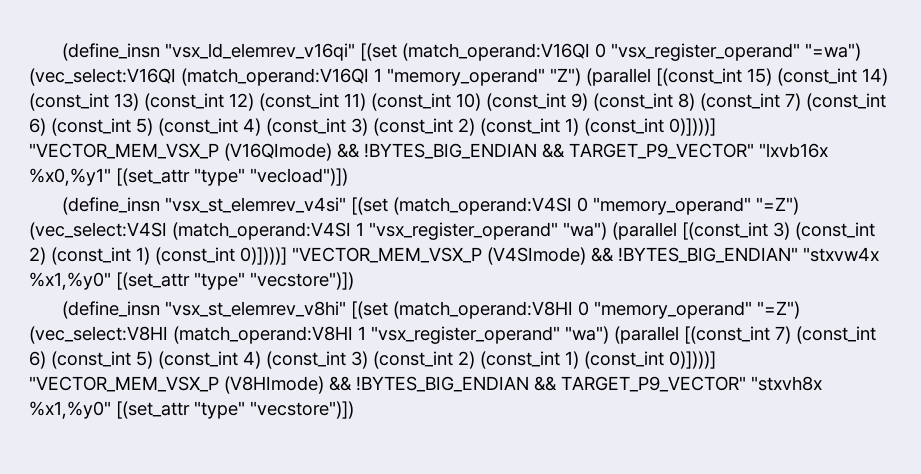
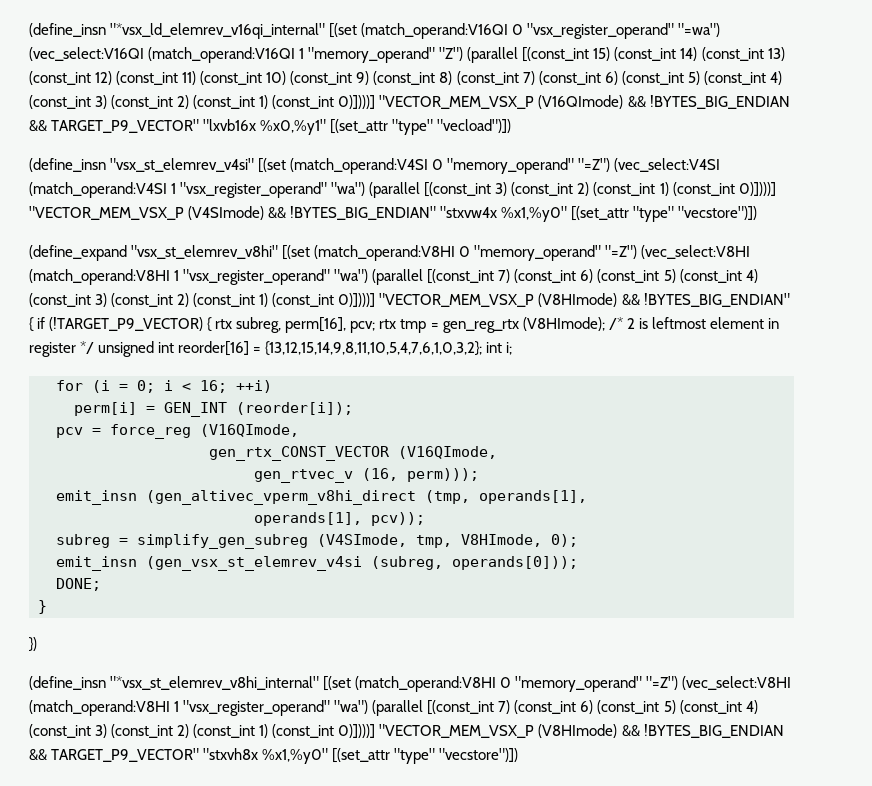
- (define_insn "vsx_ld_elemrev_v16qi" [(set (match_operand:V16QI 0 "vsx_register_operand" "=wa") (vec_select:V16QI (match_operand:V16QI 1 "memory_operand" "Z") (parallel [(const_int 15) (const_int 14) (const_int 13) (const_int 12) (const_int 11) (const_int 10) (const_int 9) (const_int 8) (const_int 7) (const_int 6) (const_int 5) (const_int 4) (const_int 3) (const_int 2) (const_int 1) (const_int 0)])))] "VECTOR_MEM_VSX_P (V16QImode) && !BYTES_BIG_ENDIAN && TARGET_P9_VECTOR" "lxvb16x %x0,%y1" [(set_attr "type" "vecload")])
+ (define_insn "*vsx_ld_elemrev_v16qi_internal" [(set (match_operand:V16QI 0 "vsx_register_operand" "=wa") (vec_select:V16QI (match_operand:V16QI 1 "memory_operand" "Z") (parallel [(const_int 15) (const_int 14) (const_int 13) (const_int 12) (const_int 11) (const_int 10) (const_int 9) (const_int 8) (const_int 7) (const_int 6) (const_int 5) (const_int 4) (const_int 3) (const_int 2) (const_int 1) (const_int 0)])))] "VECTOR_MEM_VSX_P (V16QImode) && !BYTES_BIG_ENDIAN && TARGET_P9_VECTOR" "lxvb16x %x0,%y1" [(set_attr "type" "vecload")])
- (define_insn "vsx_st_elemrev_v8hi" [(set (match_operand:V8HI 0 "memory_operand" "=Z") (vec_select:V8HI (match_operand:V8HI 1 "vsx_register_operand" "wa") (parallel [(const_int 7) (const_int 6) (const_int 5) (const_int 4) (const_int 3) (const_int 2) (const_int 1) (const_int 0)])))] "VECTOR_MEM_VSX_P (V8HImode) && !BYTES_BIG_ENDIAN && TARGET_P9_VECTOR" "stxvh8x %x1,%y0" [(set_attr "type" "vecstore")])
+ (define_expand "vsx_st_elemrev_v8hi" [(set (match_operand:V8HI 0 "memory_operand" "=Z") (vec_select:V8HI (match_operand:V8HI 1 "vsx_register_operand" "wa") (parallel [(const_int 7) (const_int 6) (const_int 5) (const_int 4) (const_int 3) (const_int 2) (const_int 1) (const_int 0)])))] "VECTOR_MEM_VSX_P (V8HImode) && !BYTES_BIG_ENDIAN" { if (!TARGET_P9_VECTOR) { rtx subreg, perm[16], pcv; rtx tmp = gen_reg_rtx (V8HImode); /* 2 is leftmost element in register */ unsigned int reorder[16] = {13,12,15,14,9,8,11,10,5,4,7,6,1,0,3,2}; int i;
+ for (i = 0; i < 16; ++i)
+ perm[i] = GEN_INT (reorder[i]);
+ pcv = force_reg (V16QImode,
+ gen_rtx_CONST_VECTOR (V16QImode,
+ gen_rtvec_v (16, perm)));
+ emit_insn (gen_altivec_vperm_v8hi_direct (tmp, operands[1],
+ operands[1], pcv));
+ subreg = simplify_gen_subreg (V4SImode, tmp, V8HImode, 0);
+ emit_insn (gen_vsx_st_elemrev_v4si (subreg, operands[0]));
+ DONE;
+ }
+ })
+ (define_insn "*vsx_st_elemrev_v8hi_internal" [(set (match_operand:V8HI 0 "memory_operand" "=Z") (vec_select:V8HI (match_operand:V8HI 1 "vsx_register_operand" "wa") (parallel [(const_int 7) (const_int 6) (const_int 5) (const_int 4) (const_int 3) (const_int 2) (const_int 1) (const_int 0)])))] "VECTOR_MEM_VSX_P (V8HImode) && !BYTES_BIG_ENDIAN && TARGET_P9_VECTOR" "stxvh8x %x1,%y0" [(set_attr "type" "vecstore")])

